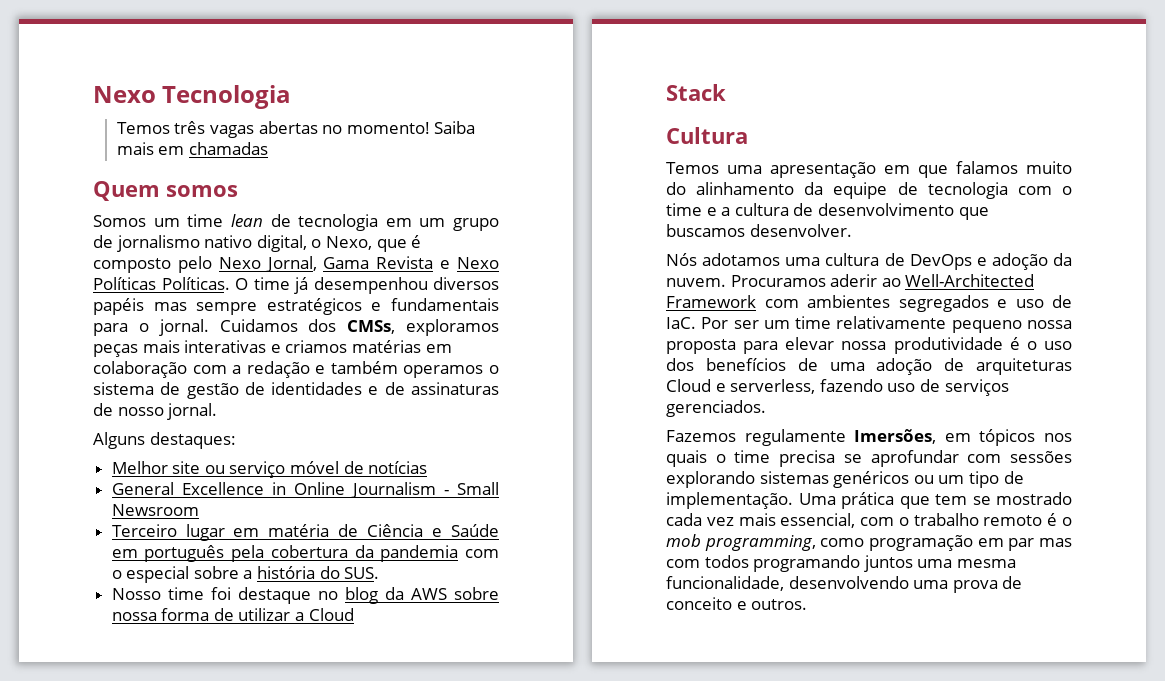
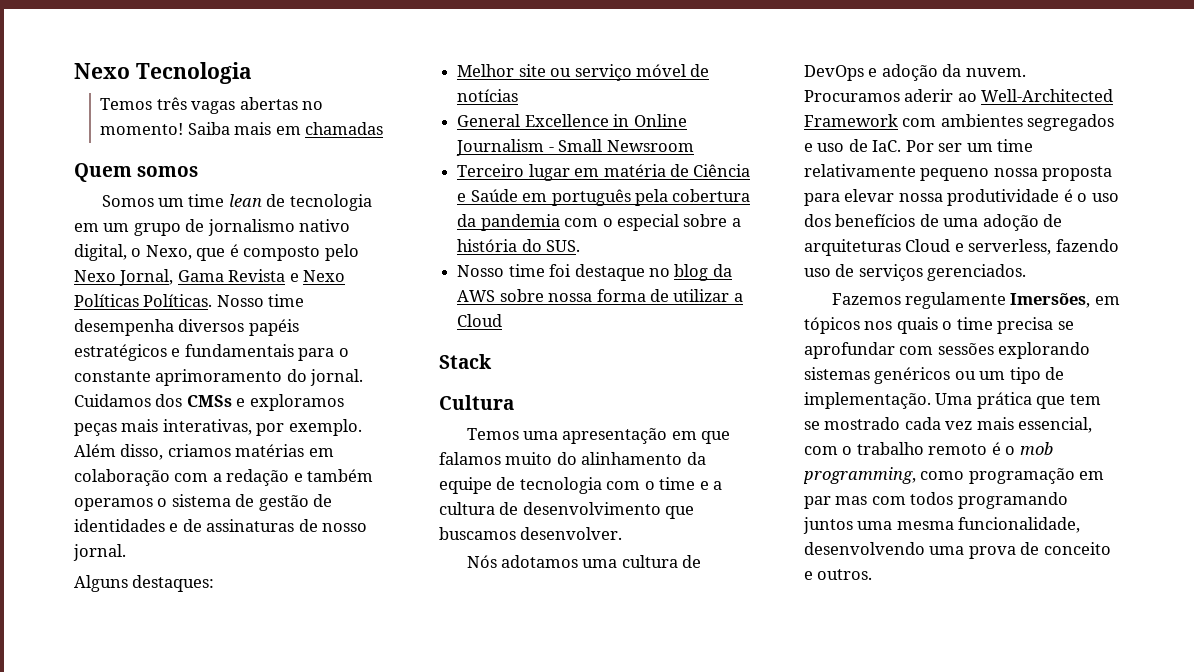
- O time já desempenhou diversos papéis mas sempre estratégicos e fundamentais para o jornal.
+ Nosso time desempenha diversos papéis estratégicos e fundamentais para o constante aprimoramento do jornal.
- Cuidamos dos CMSs, exploramos peças mais interativas e criamos matérias em colaboração com a redação e também operamos o sistema de gestão de identidades e de assinaturas de nosso jornal.
+ Cuidamos dos CMSs e exploramos peças mais interativas, por exemplo. Além disso, criamos matérias em colaboração com a redação e também operamos o sistema de gestão de identidades e de assinaturas de nosso jornal.

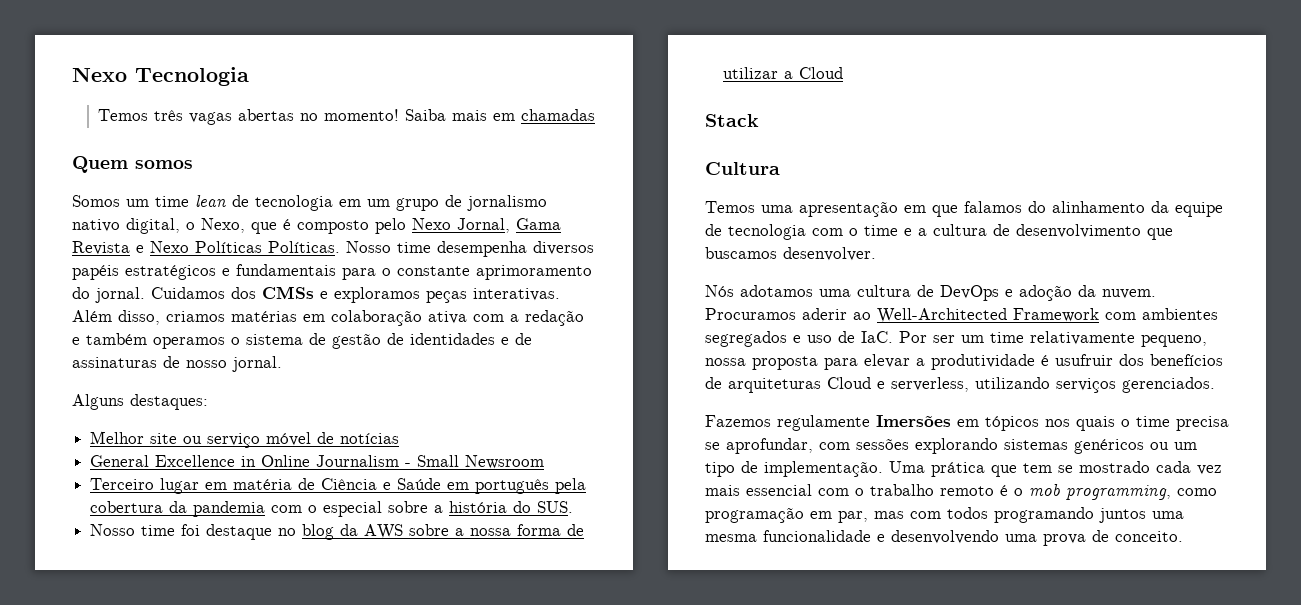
- Cuidamos dos CMSs e exploramos peças mais interativas, por exemplo.
+ Cuidamos dos CMSs e exploramos peças interativas.
- Além disso, criamos matérias em colaboração com a redação e também operamos o sistema de gestão de identidades e de assinaturas de nosso jornal.
+ Além disso, criamos matérias em colaboração ativa com a redação e também operamos o sistema de gestão de identidades e de assinaturas de nosso jornal.
- Nosso time foi destaque no blog da AWS sobre nossa forma de utilizar a Cloud
+ Nosso time foi destaque no blog da AWS sobre a nossa forma de utilizar a Cloud
- Temos uma apresentação em que falamos muito do alinhamento da equipe de tecnologia com o time e a cultura de desenvolvimento que buscamos desenvolver.
+ Temos uma apresentação em que falamos do alinhamento da equipe de tecnologia com o time e a cultura de desenvolvimento que buscamos desenvolver.
- Procuramos aderir ao Well-Architected Framework com ambientes segregados e uso de IaC. Por ser um time relativamente pequeno nossa proposta para elevar nossa produtividade é o uso dos benefícios de uma adoção de arquiteturas Cloud e serverless, fazendo uso de serviços gerenciados.
+ Procuramos aderir ao Well-Architected Framework com ambientes segregados e uso de IaC. Por ser um time relativamente pequeno, nossa proposta para elevar a produtividade é usufruir dos benefícios de arquiteturas Cloud e serverless, utilizando serviços gerenciados.
- Fazemos regulamente Imersões, em tópicos nos quais o time precisa se aprofundar com sessões explorando sistemas genéricos ou um tipo de implementação.
+ Fazemos regulamente Imersões em tópicos nos quais o time precisa se aprofundar, com sessões explorando sistemas genéricos ou um tipo de implementação.
- Uma prática que tem se mostrado cada vez mais essencial, com o trabalho remoto é o mob programming, como programação em par mas com todos programando juntos uma mesma funcionalidade, desenvolvendo uma prova de conceito e outros.
+ Uma prática que tem se mostrado cada vez mais essencial com o trabalho remoto é o mob programming, como programação em par, mas com todos programando juntos uma mesma funcionalidade e desenvolvendo uma prova de conceito.

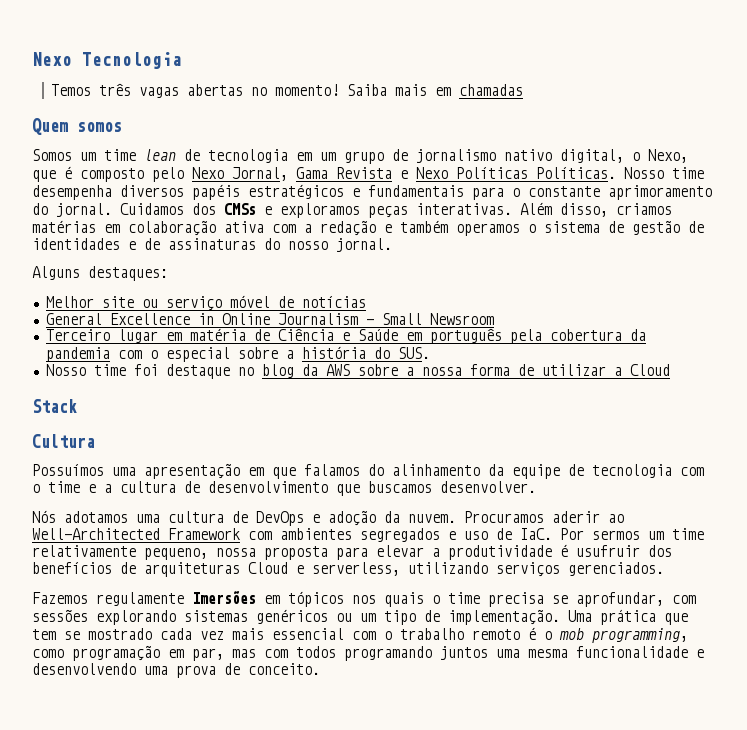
- Além disso, criamos matérias em colaboração ativa com a redação e também operamos o sistema de gestão de identidades e de assinaturas de nosso jornal.
+ Além disso, criamos matérias em colaboração ativa com a redação e também operamos o sistema de gestão de identidades e de assinaturas do nosso jornal.
- Temos uma apresentação em que falamos do alinhamento da equipe de tecnologia com o time e a cultura de desenvolvimento que buscamos desenvolver.
+ Possuímos uma apresentação em que falamos do alinhamento da equipe de tecnologia com o time e a cultura de desenvolvimento que buscamos desenvolver.
- Procuramos aderir ao Well-Architected Framework com ambientes segregados e uso de IaC. Por ser um time relativamente pequeno, nossa proposta para elevar a produtividade é usufruir dos benefícios de arquiteturas Cloud e serverless, utilizando serviços gerenciados.
+ Procuramos aderir ao Well-Architected Framework com ambientes segregados e uso de IaC. Por sermos um time relativamente pequeno, nossa proposta para elevar a produtividade é usufruir dos benefícios de arquiteturas Cloud e serverless, utilizando serviços gerenciados.

